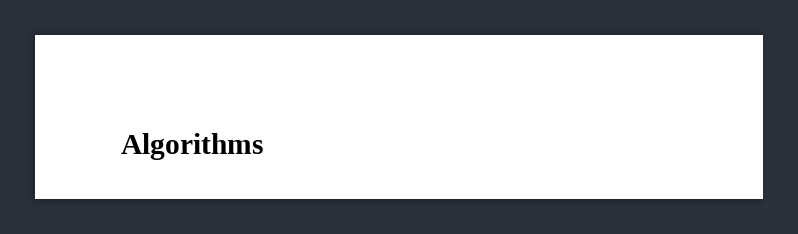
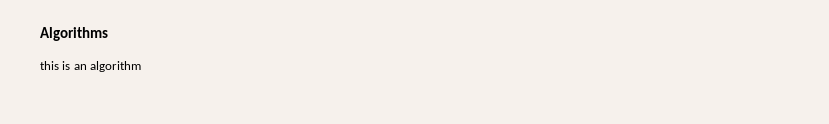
+ this is an algorithm

